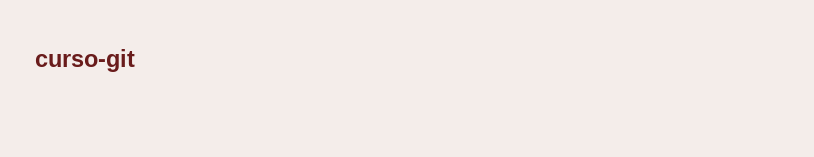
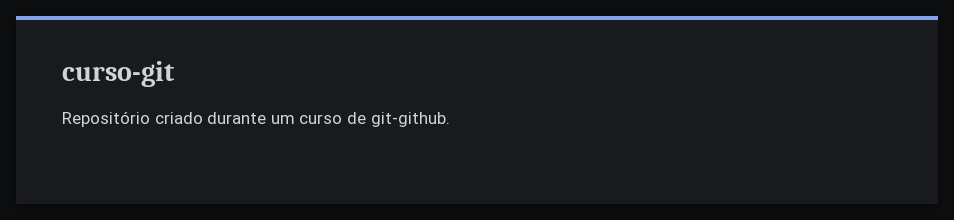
+ Repositório criado durante um curso de git-github.

